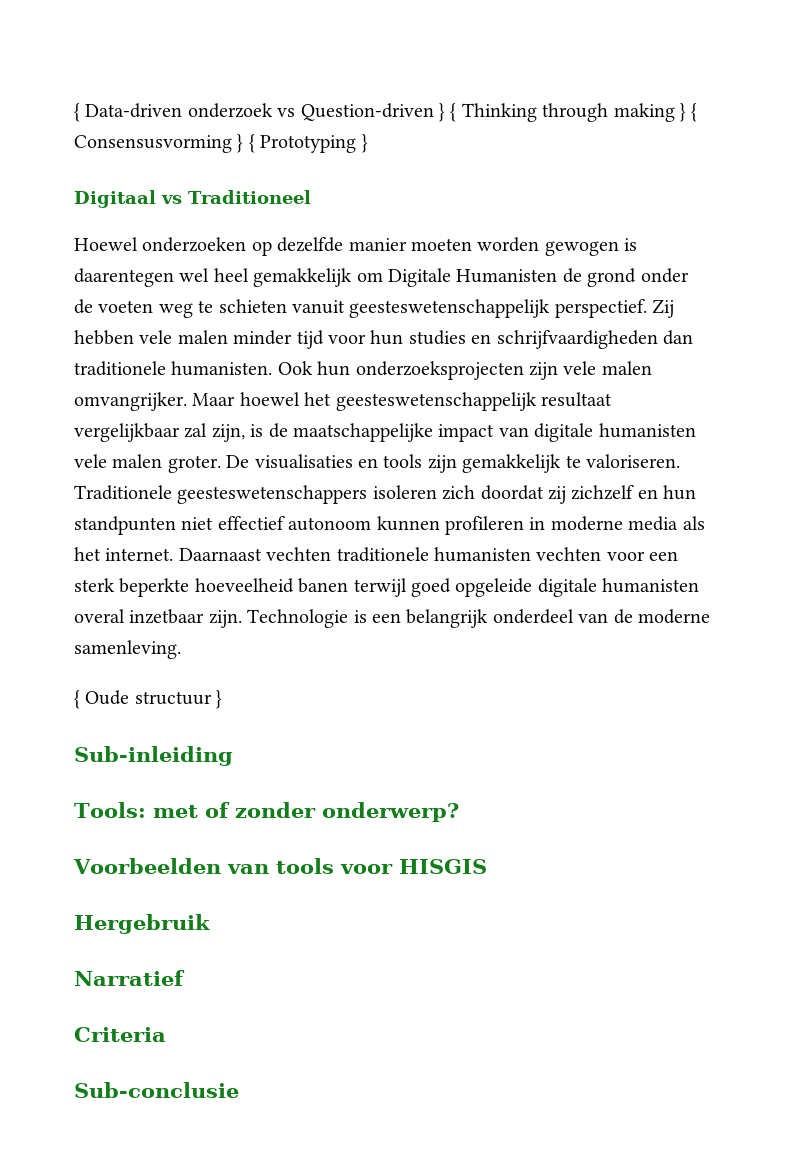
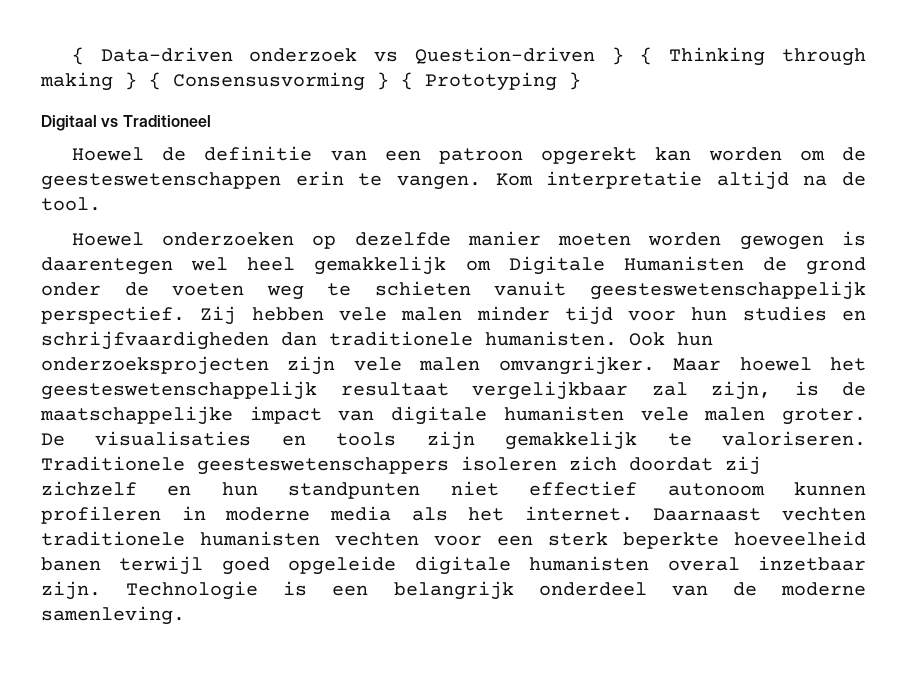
+ Hoewel de definitie van een patroon opgerekt kan worden om de geesteswetenschappen erin te vangen. Kom interpretatie altijd na de tool.
- { Oude structuur }
- Sub-inleiding
- Tools: met of zonder onderwerp?
- Voorbeelden van tools voor HISGIS
- Hergebruik
- Narratief
- Criteria
- Sub-conclusie

